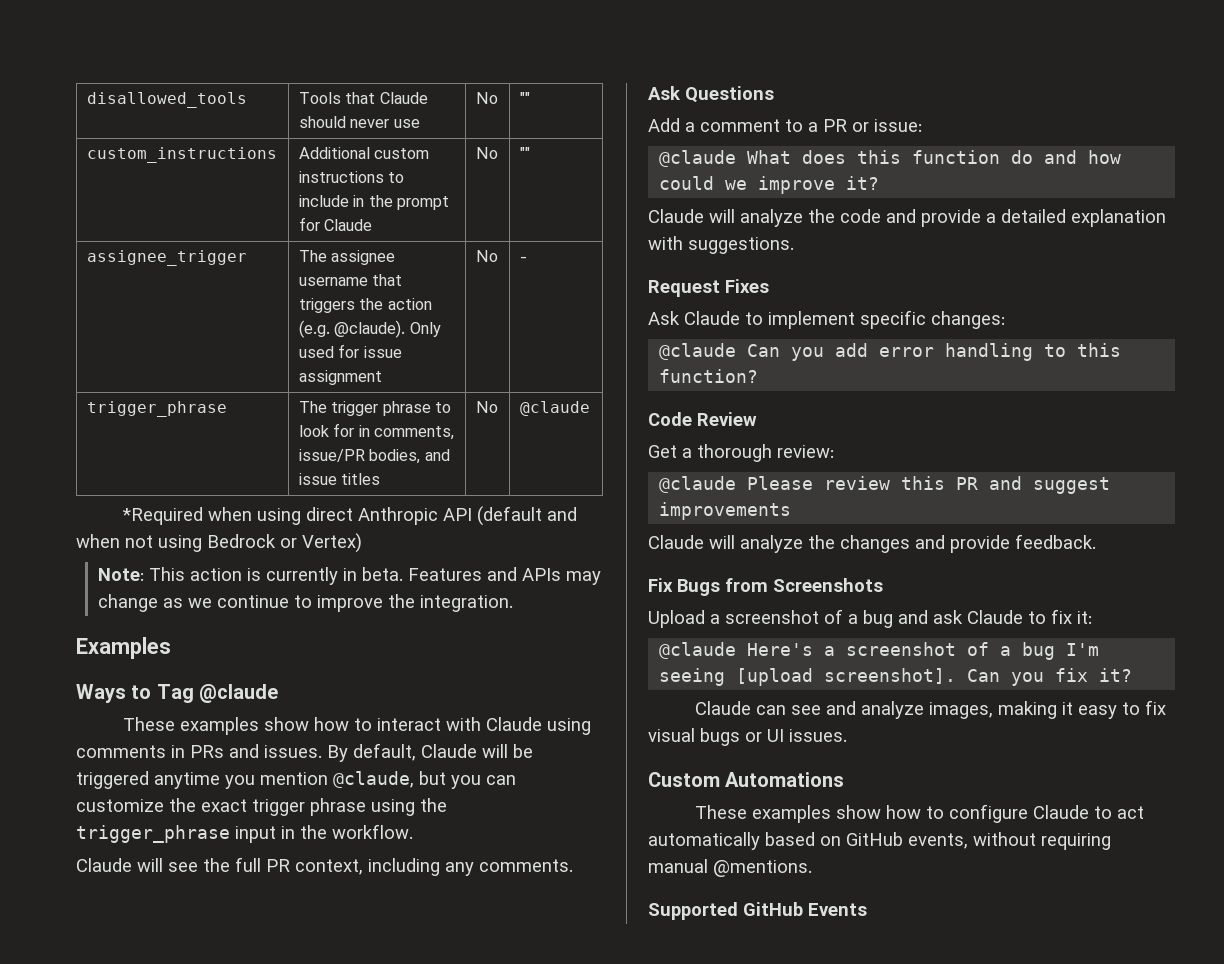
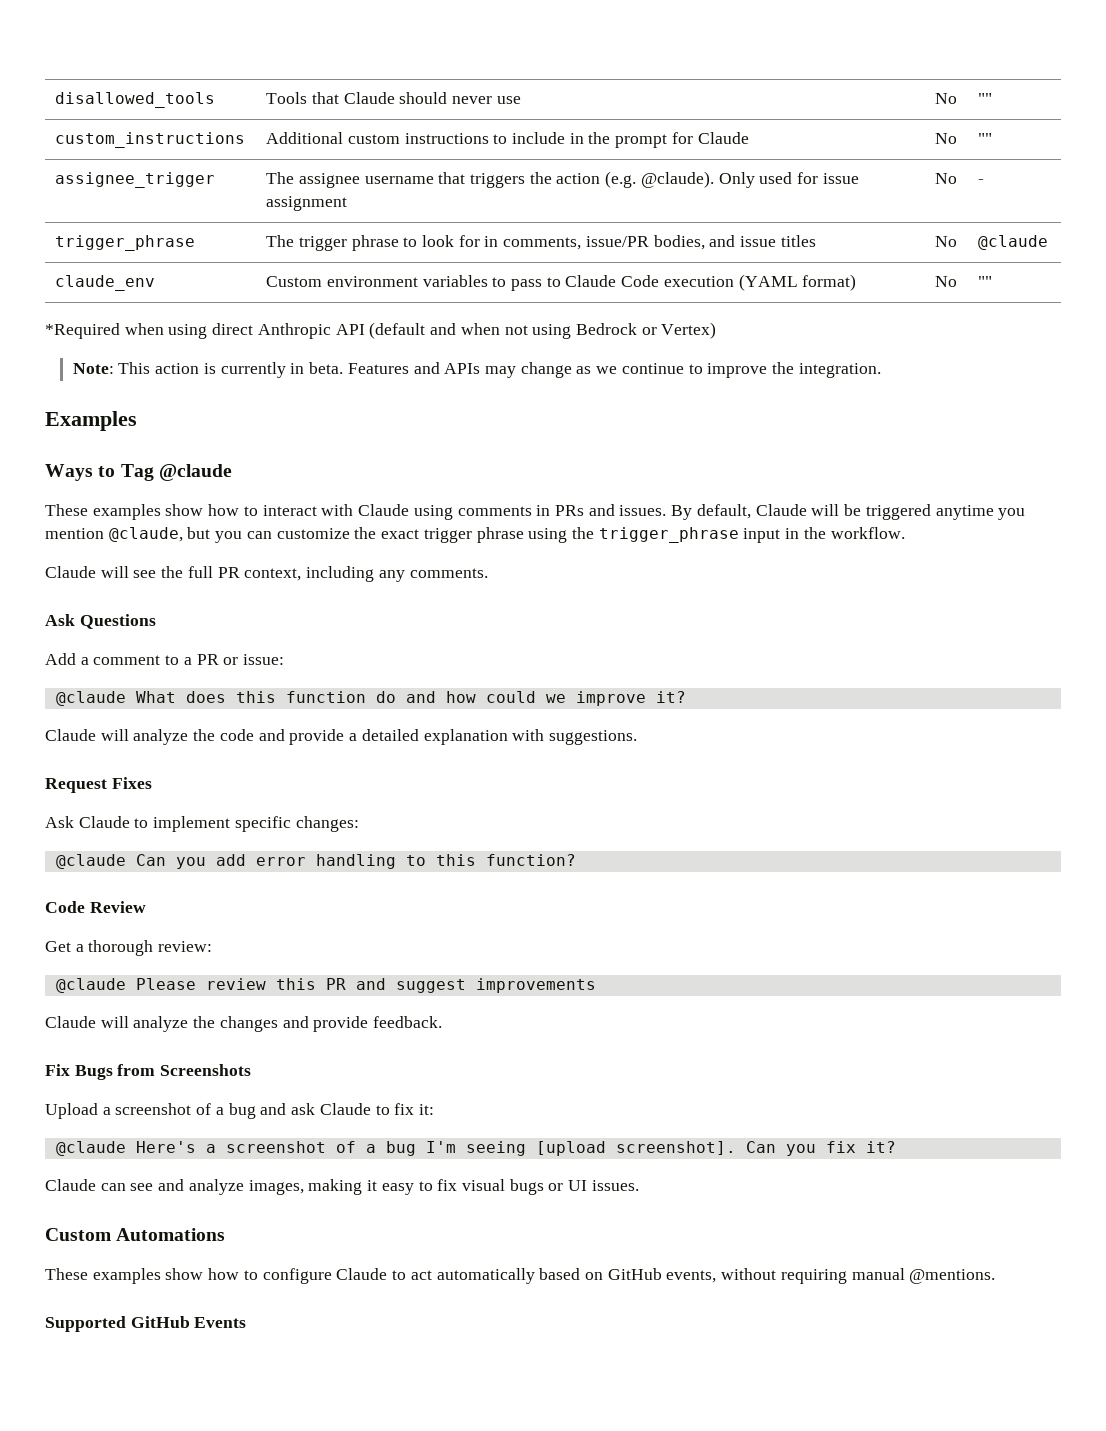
+ claude_env | Custom environment variables to pass to Claude Code execution (YAML format) | No | ""

